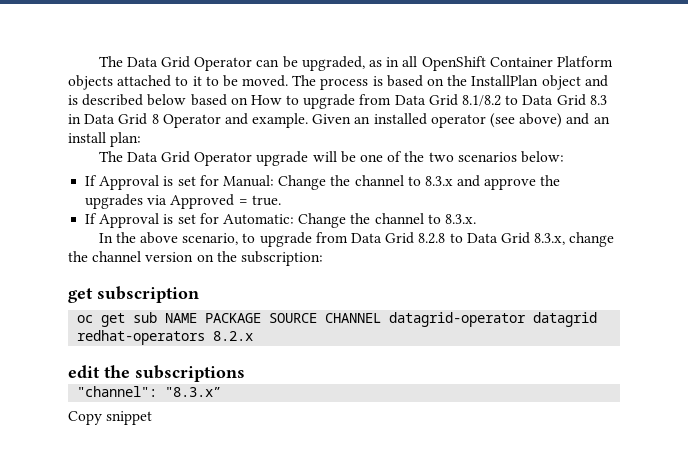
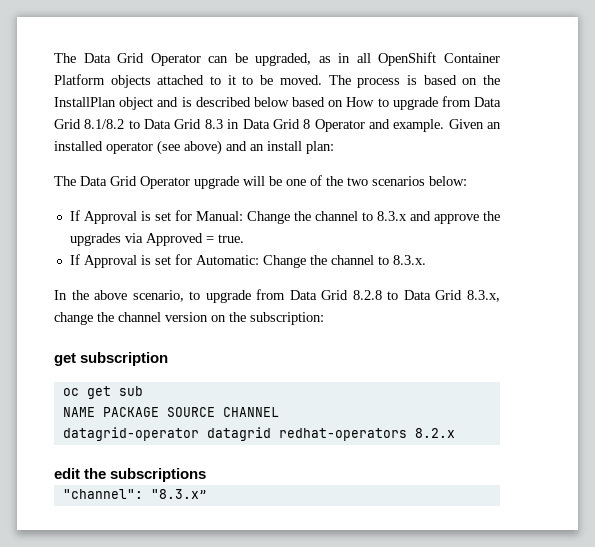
- oc get sub NAME PACKAGE SOURCE CHANNEL datagrid-operator datagrid redhat-operators 8.2.x
+ oc get sub
+ NAME PACKAGE SOURCE CHANNEL
+ datagrid-operator datagrid redhat-operators 8.2.x
- Copy snippet

